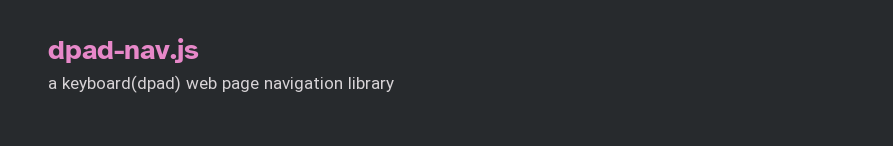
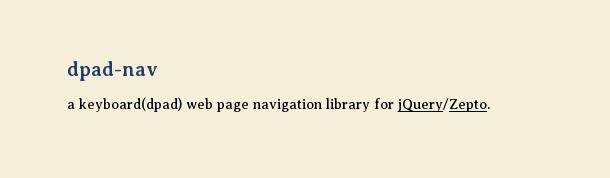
- dpad-nav.js
+ dpad-nav
- a keyboard(dpad) web page navigation library
+ a keyboard(dpad) web page navigation library for jQuery/Zepto.

